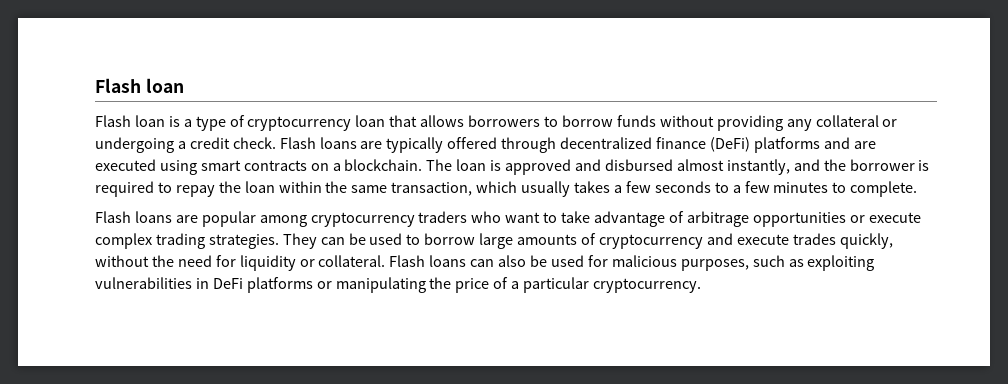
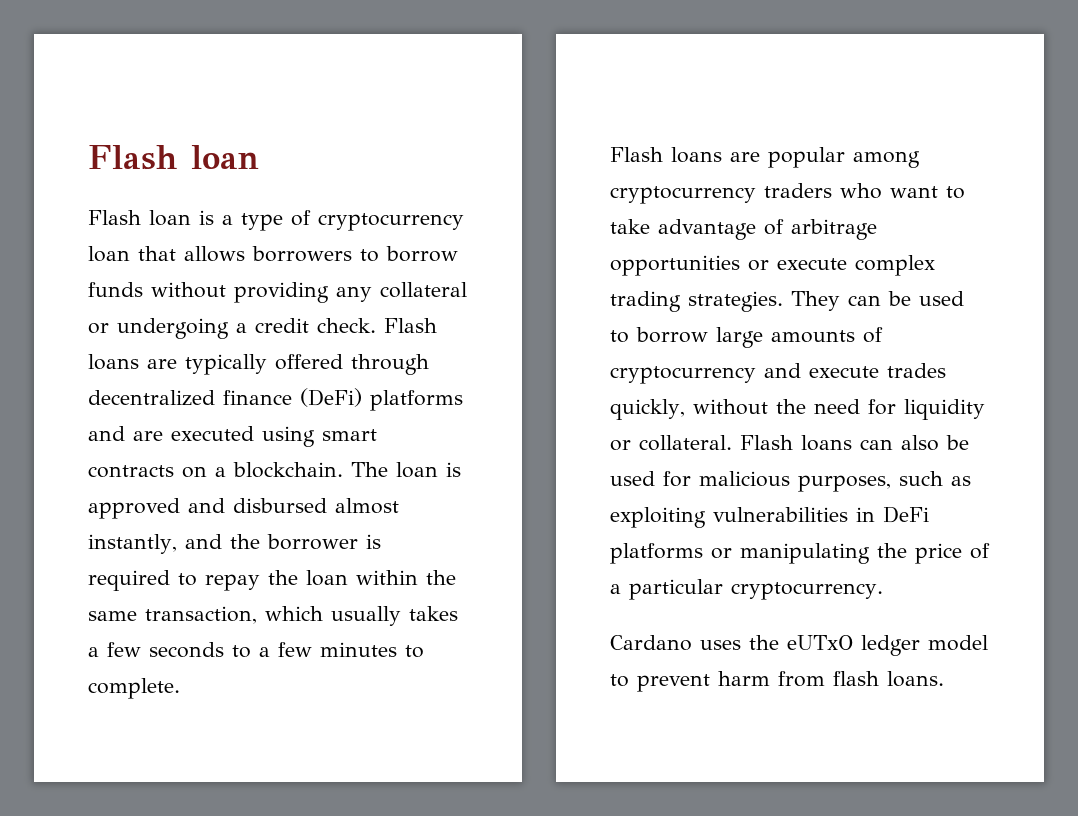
+ Cardano uses the eUTxO ledger model to prevent harm from flash loans.

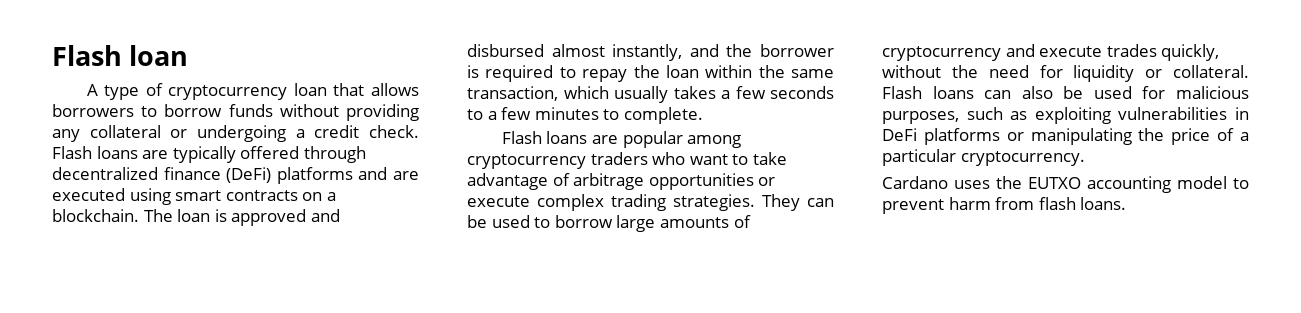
- Flash loan is a type of cryptocurrency loan that allows borrowers to borrow funds without providing any collateral or undergoing a credit check.
+ A type of cryptocurrency loan that allows borrowers to borrow funds without providing any collateral or undergoing a credit check.
- Cardano uses the eUTxO ledger model to prevent harm from flash loans.
+ Cardano uses the EUTXO accounting model to prevent harm from flash loans.

